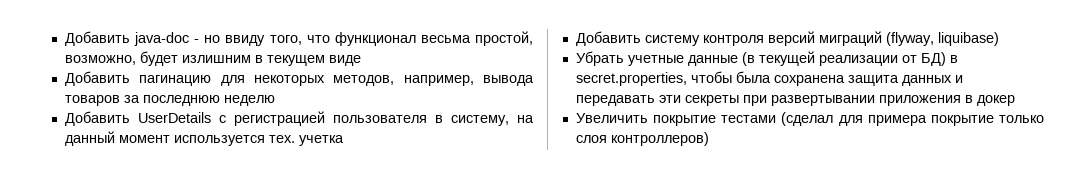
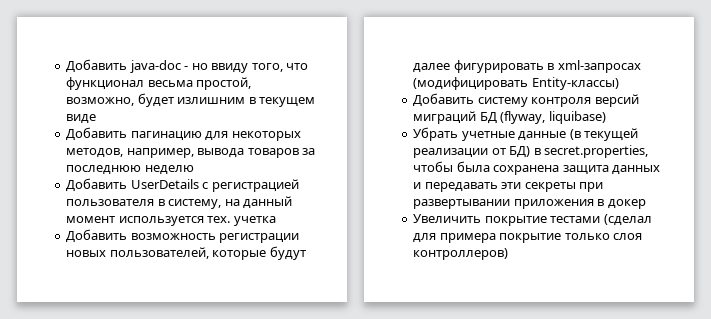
+ Добавить возможность регистрации новых пользователей, которые будут далее фигурировать в xml-запросах (модифицировать Entity-классы)
- Добавить систему контроля версий миграций (flyway, liquibase)
+ Добавить систему контроля версий миграций БД (flyway, liquibase)

